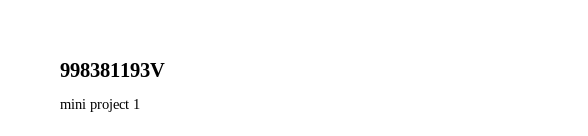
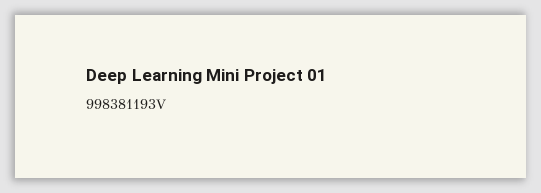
+ Deep Learning Mini Project 01
  998381193V
- mini project 1

